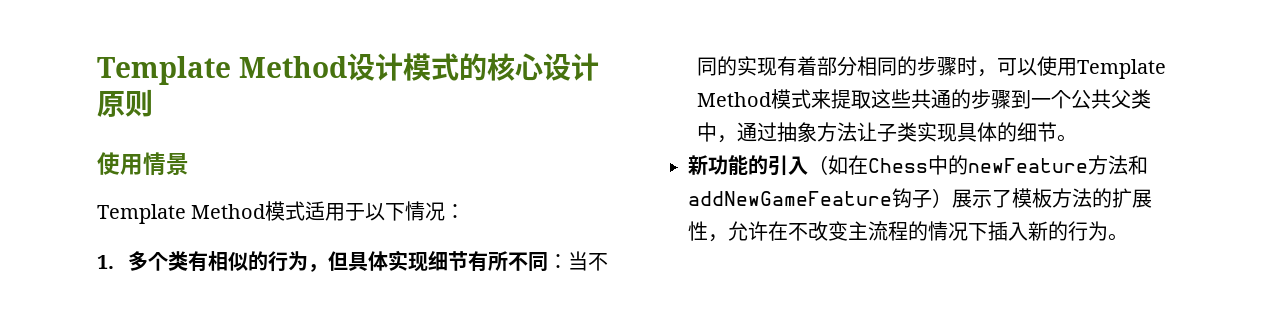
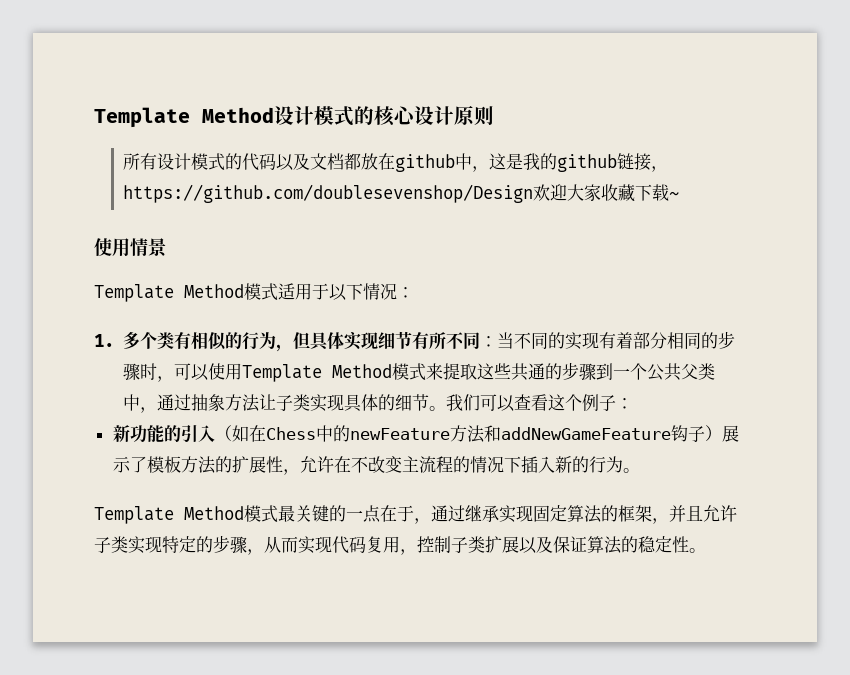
+ 所有设计模式的代码以及文档都放在github中，这是我的github链接，https://github.com/doublesevenshop/Design欢迎大家收藏下载~
+ 我们可以查看这个例子：
+ Template Method模式最关键的一点在于，通过继承实现固定算法的框架，并且允许子类实现特定的步骤，从而实现代码复用，控制子类扩展以及保证算法的稳定性。

